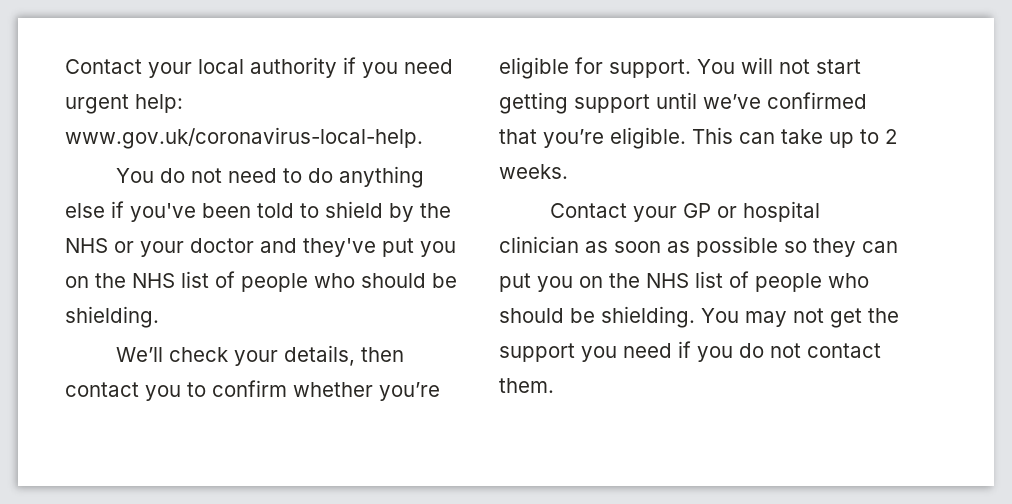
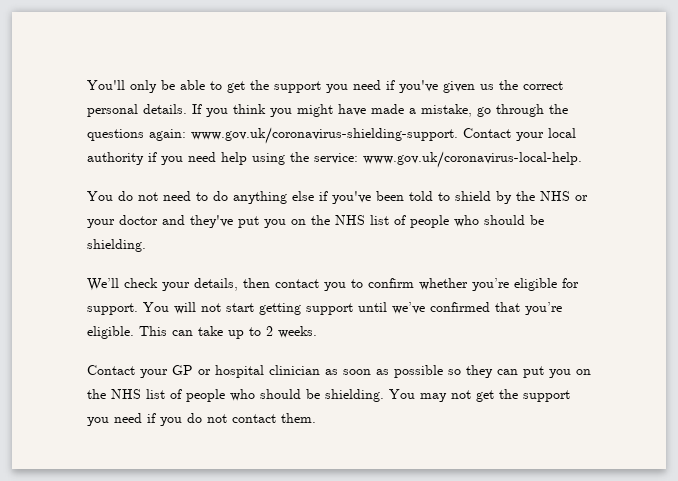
- Contact your local authority if you need urgent help: www.gov.uk/coronavirus-local-help.
+ You'll only be able to get the support you need if you've given us the correct personal details. If you think you might have made a mistake, go through the questions again: www.gov.uk/coronavirus-shielding-support. Contact your local authority if you need help using the service: www.gov.uk/coronavirus-local-help.

